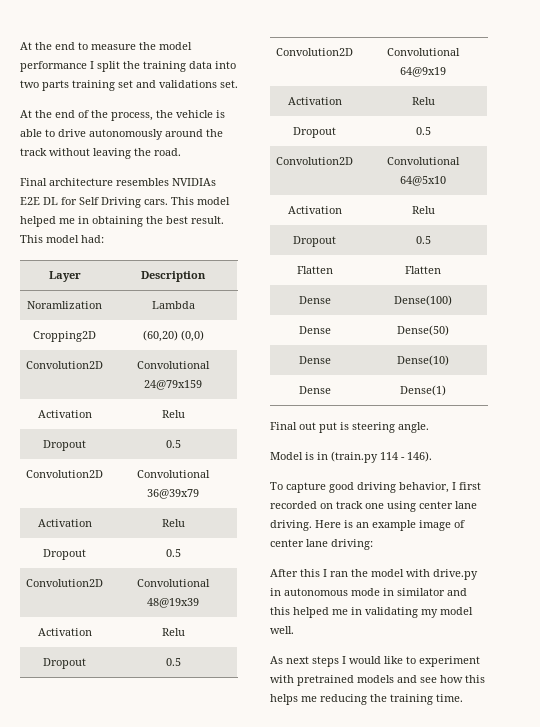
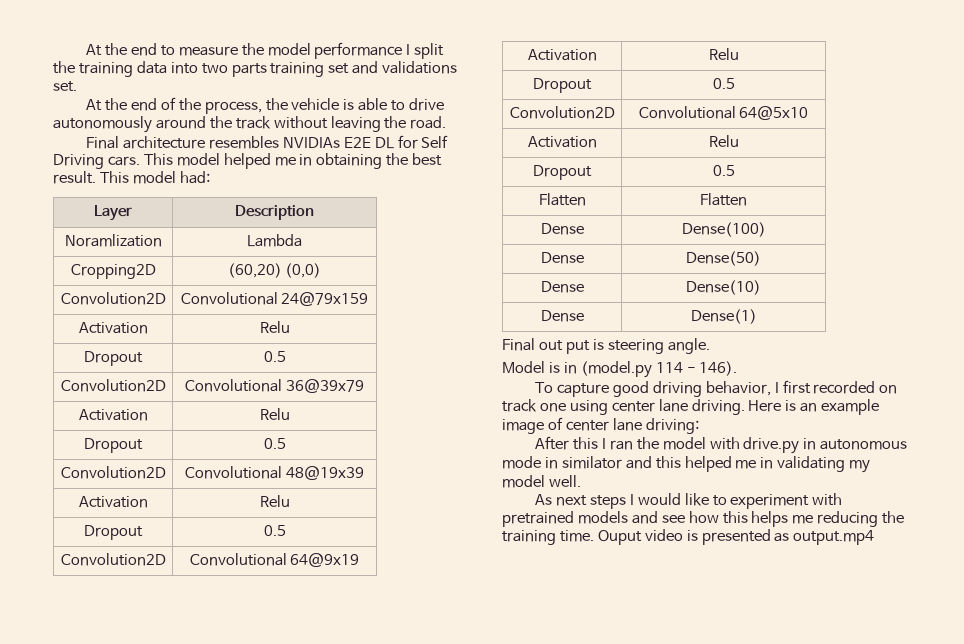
- Model is in (train.py 114 - 146).
+ Model is in (model.py 114 - 146).
+ Ouput video is presented as output.mp4

